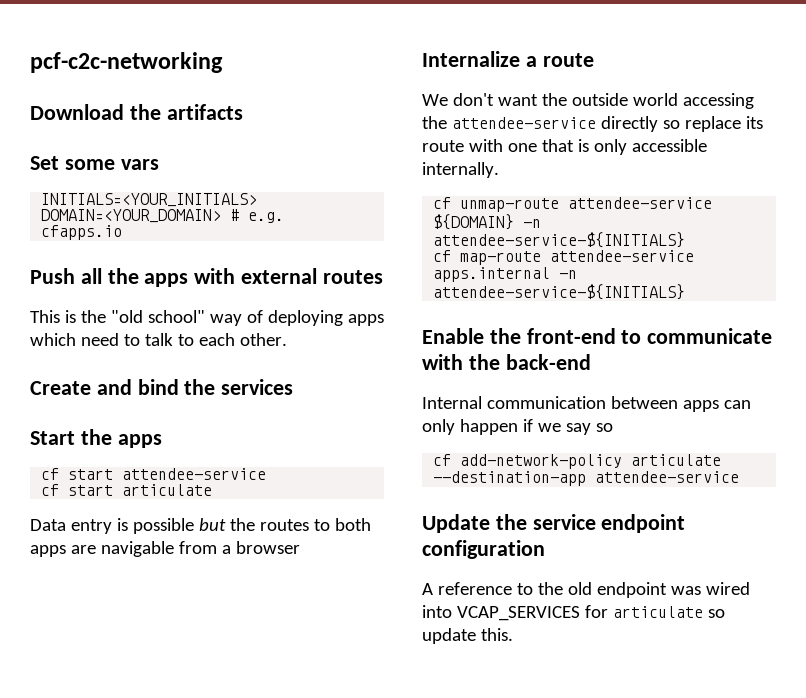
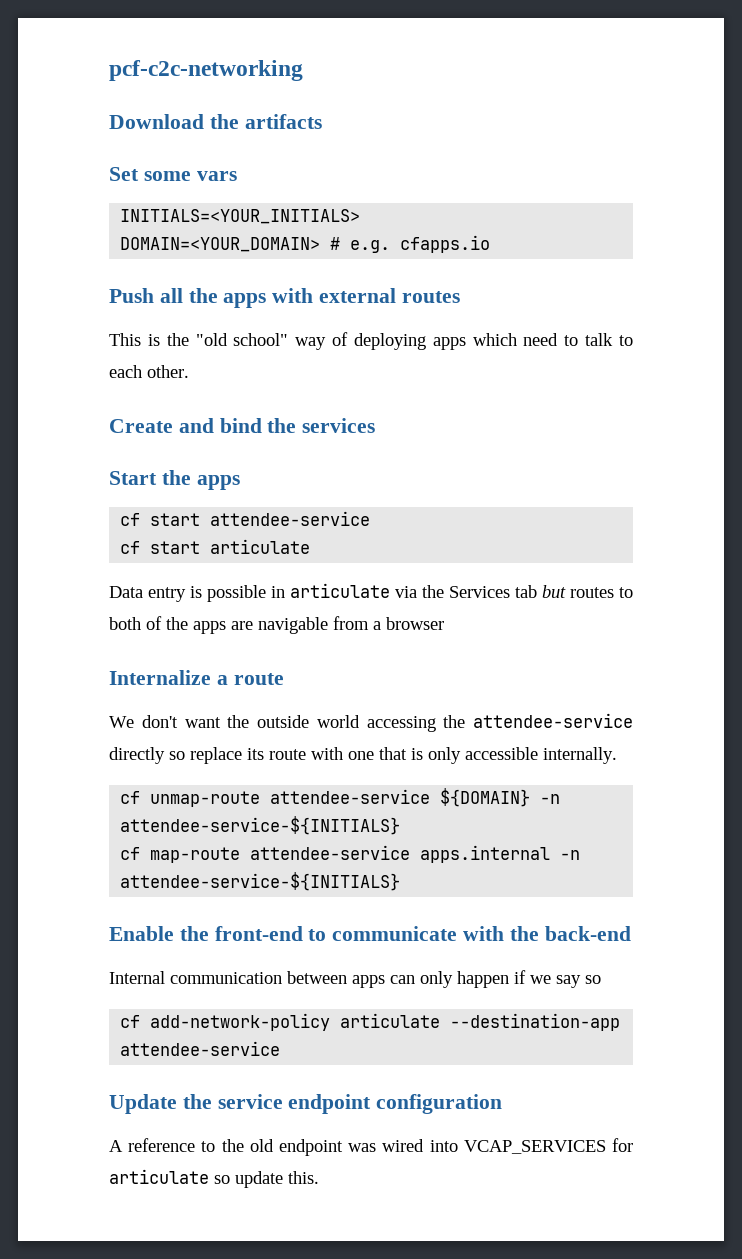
- Data entry is possible but the routes to both apps are navigable from a browser
+ Data entry is possible in articulate via the Services tab but routes to both of the apps are navigable from a browser

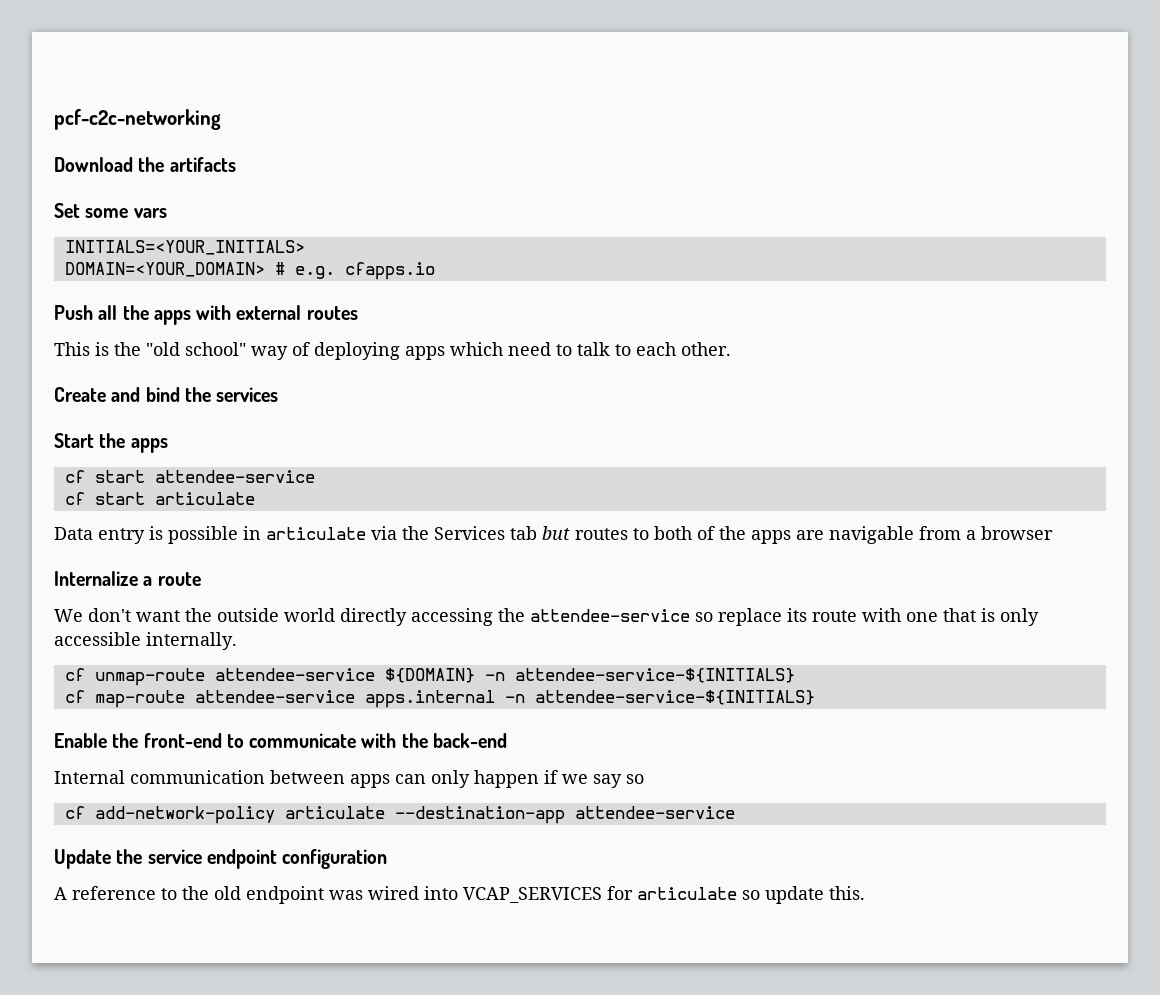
- We don't want the outside world accessing the attendee-service directly so replace its route with one that is only accessible internally.
+ We don't want the outside world directly accessing the attendee-service so replace its route with one that is only accessible internally.

